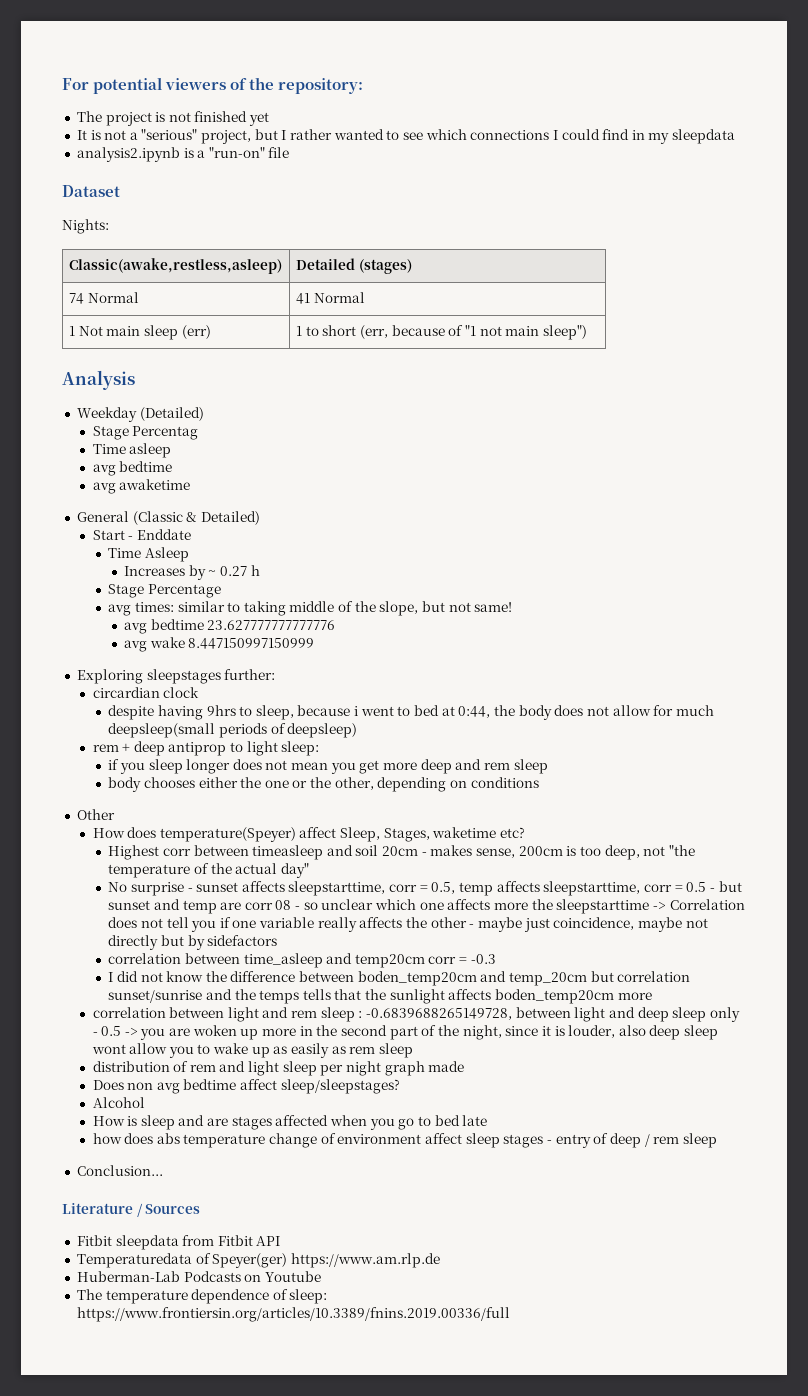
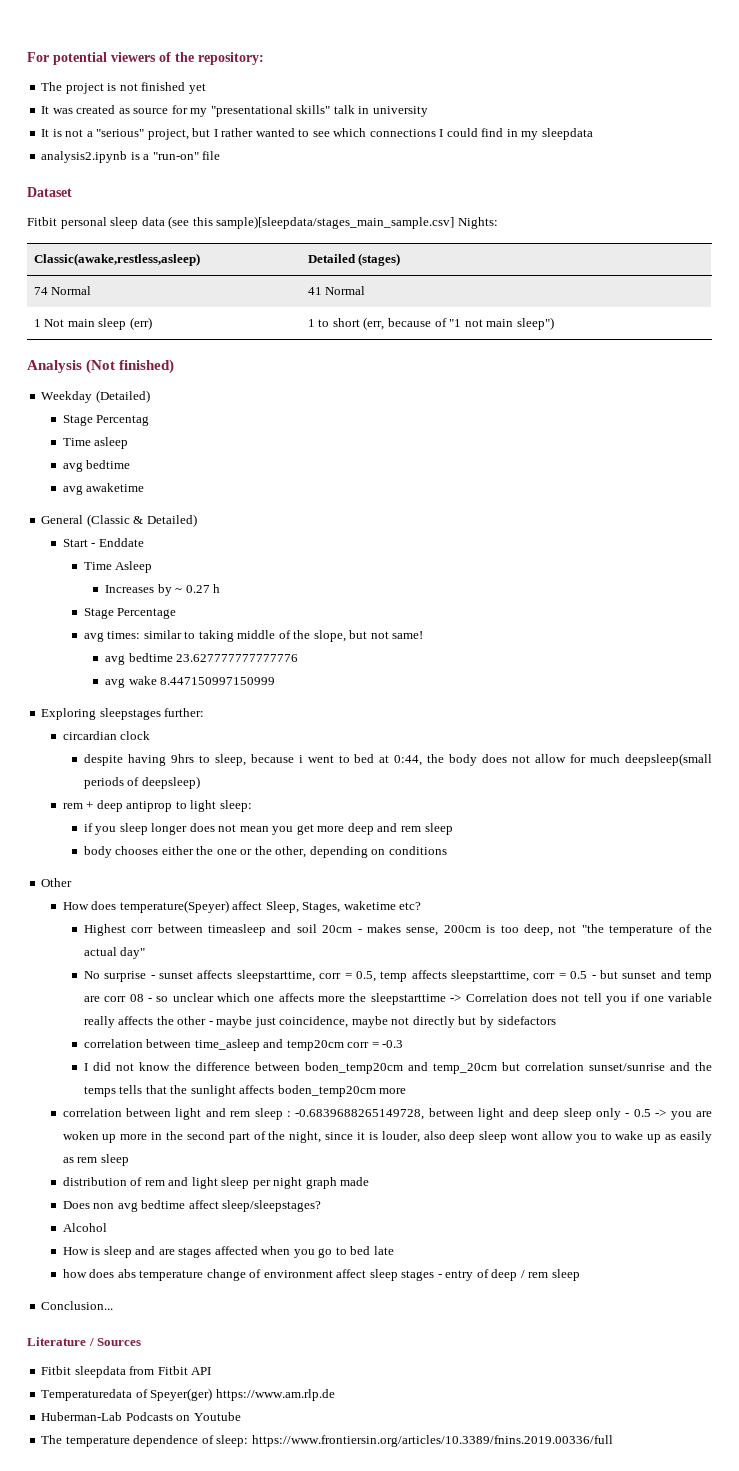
+ It was created as source for my "presentational skills" talk in university
- Nights:
+ Fitbit personal sleep data (see this sample)[sleepdata/stages_main_sample.csv] Nights:
- Analysis
+ Analysis (Not finished)

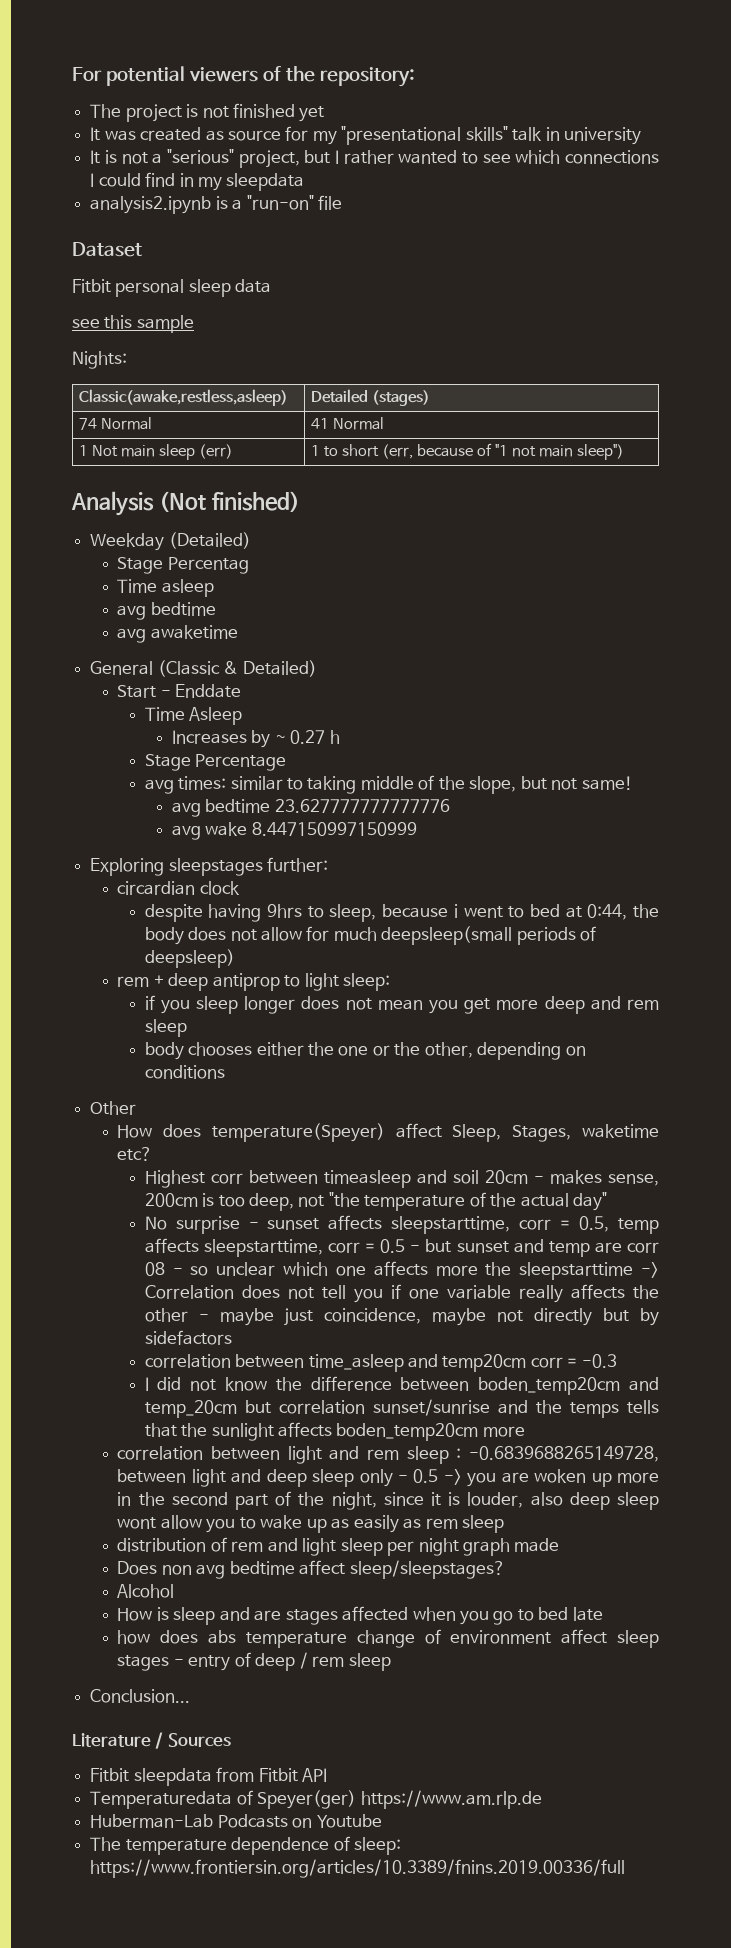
- Fitbit personal sleep data (see this sample)[sleepdata/stages_main_sample.csv] Nights:
+ Fitbit personal sleep data
+ see this sample
+ Nights:

